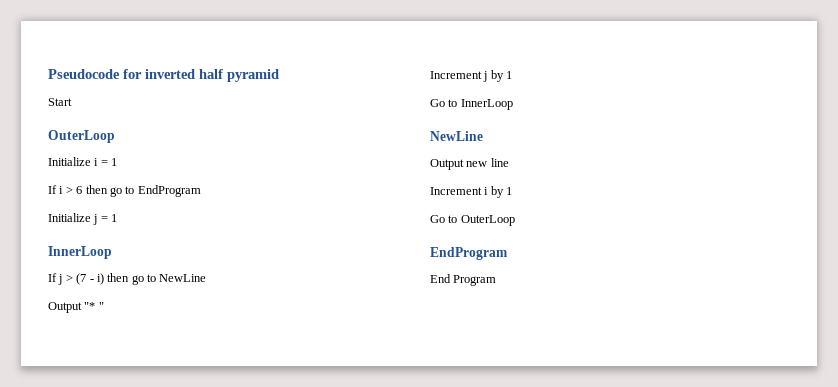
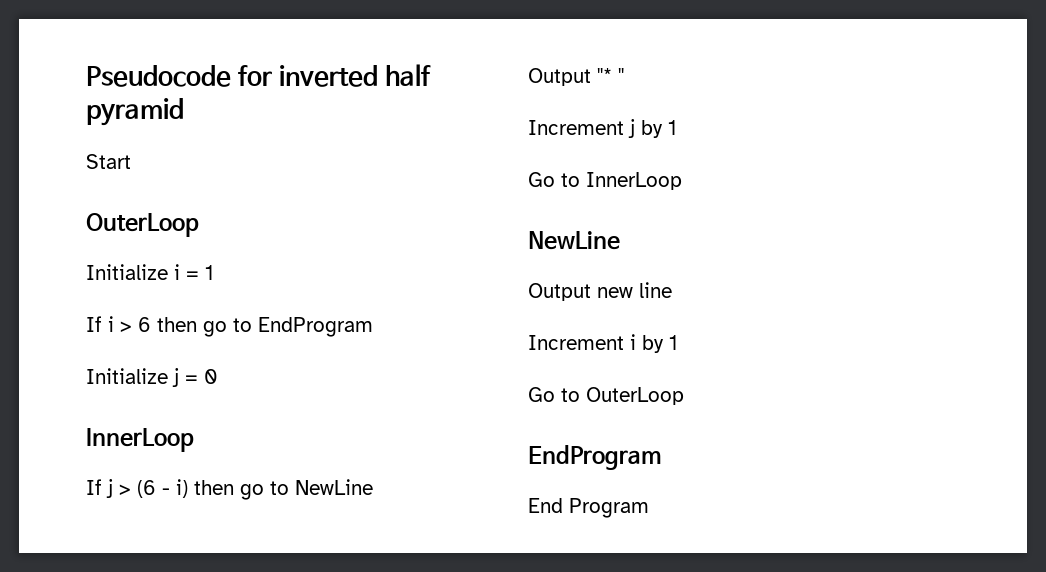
- Initialize j = 1
+ Initialize j = 0
- If j > (7 - i) then go to NewLine
+ If j > (6 - i) then go to NewLine

